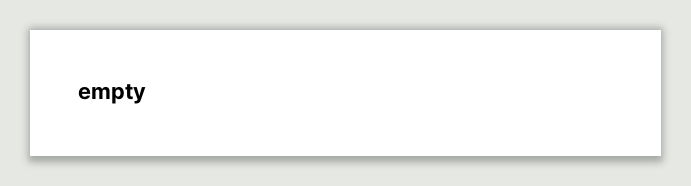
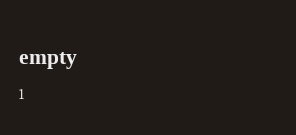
+ 1

